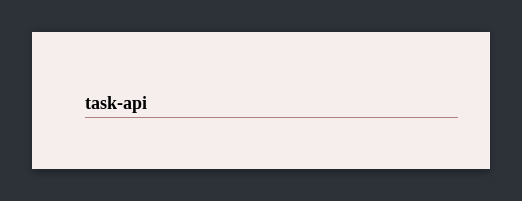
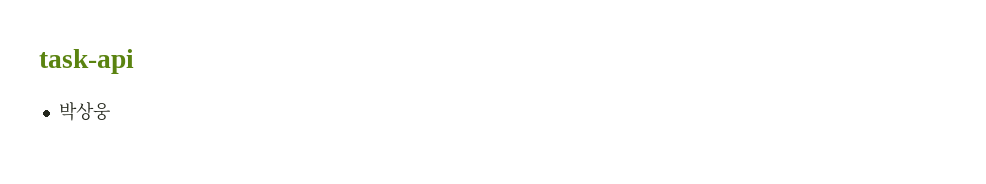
+ 박상웅

